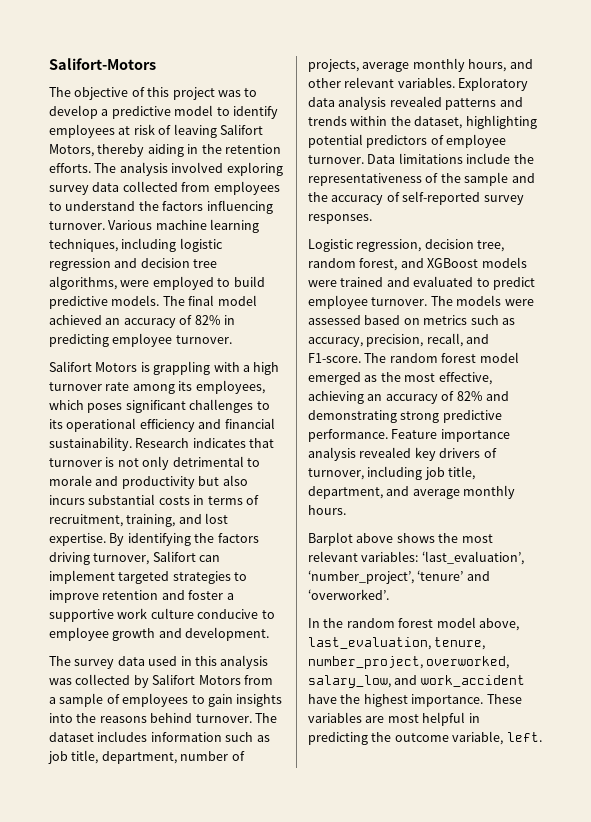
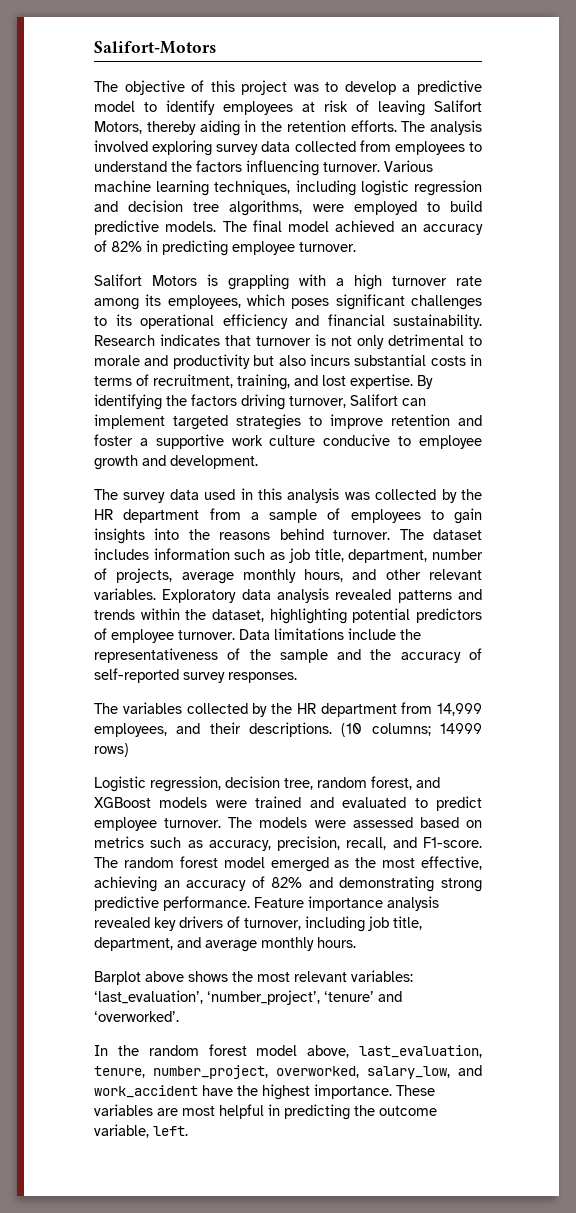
- The survey data used in this analysis was collected by Salifort Motors from a sample of employees to gain insights into the reasons behind turnover.
+ The survey data used in this analysis was collected by the HR department from a sample of employees to gain insights into the reasons behind turnover.
+ The variables collected by the HR department from 14,999 employees, and their descriptions. (10 columns; 14999 rows)

